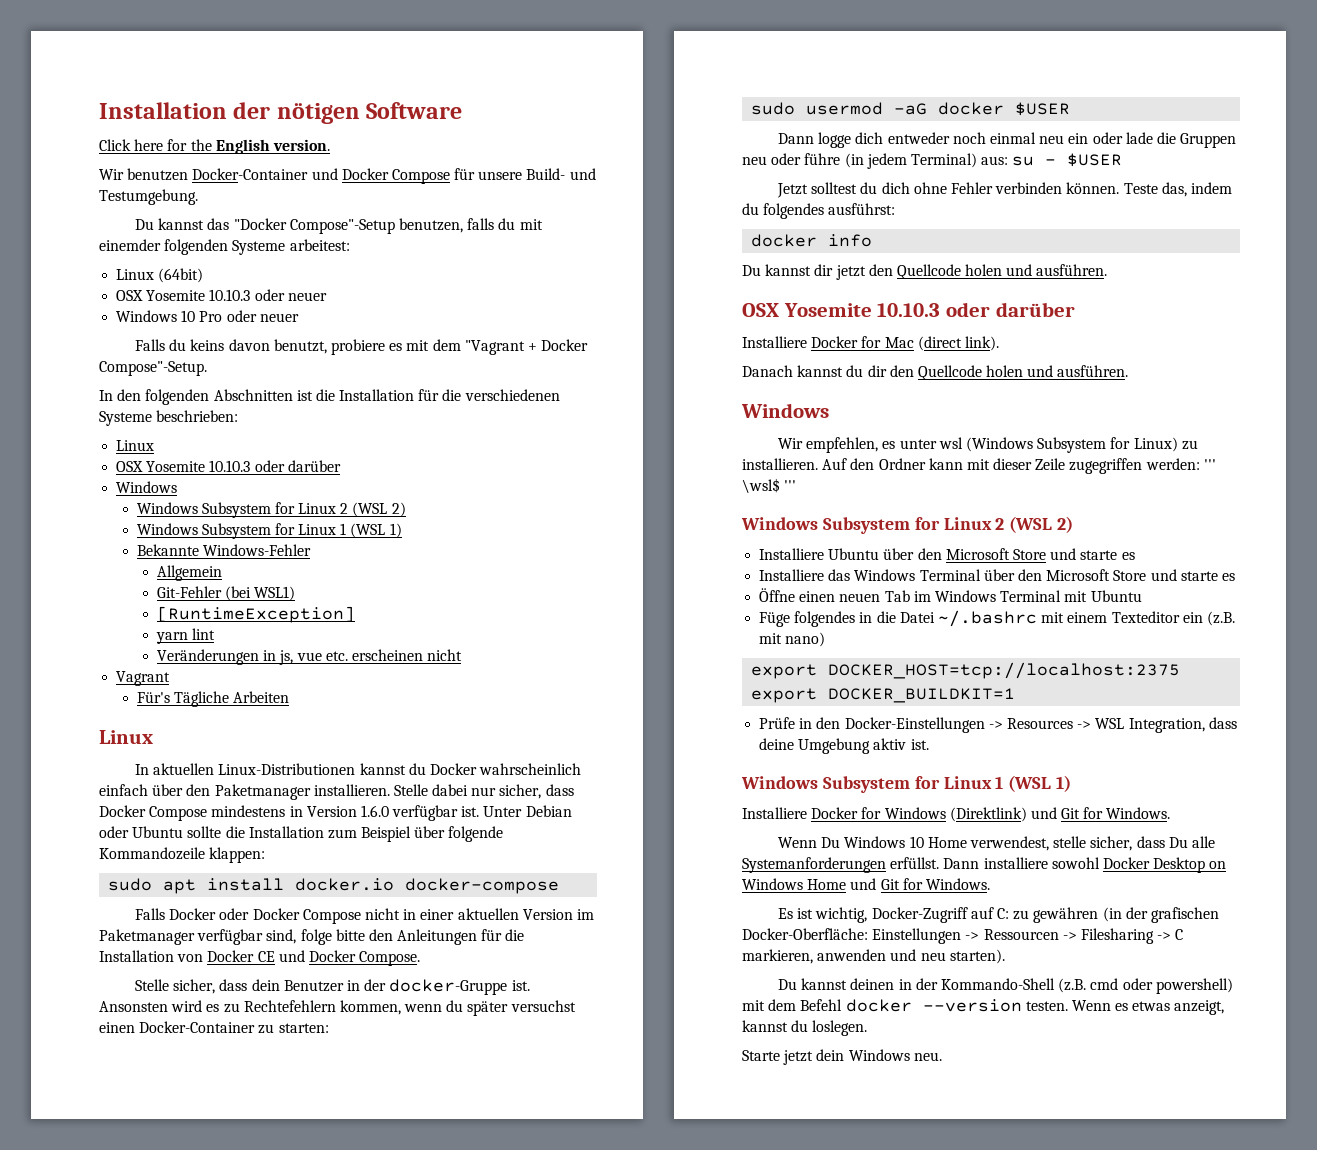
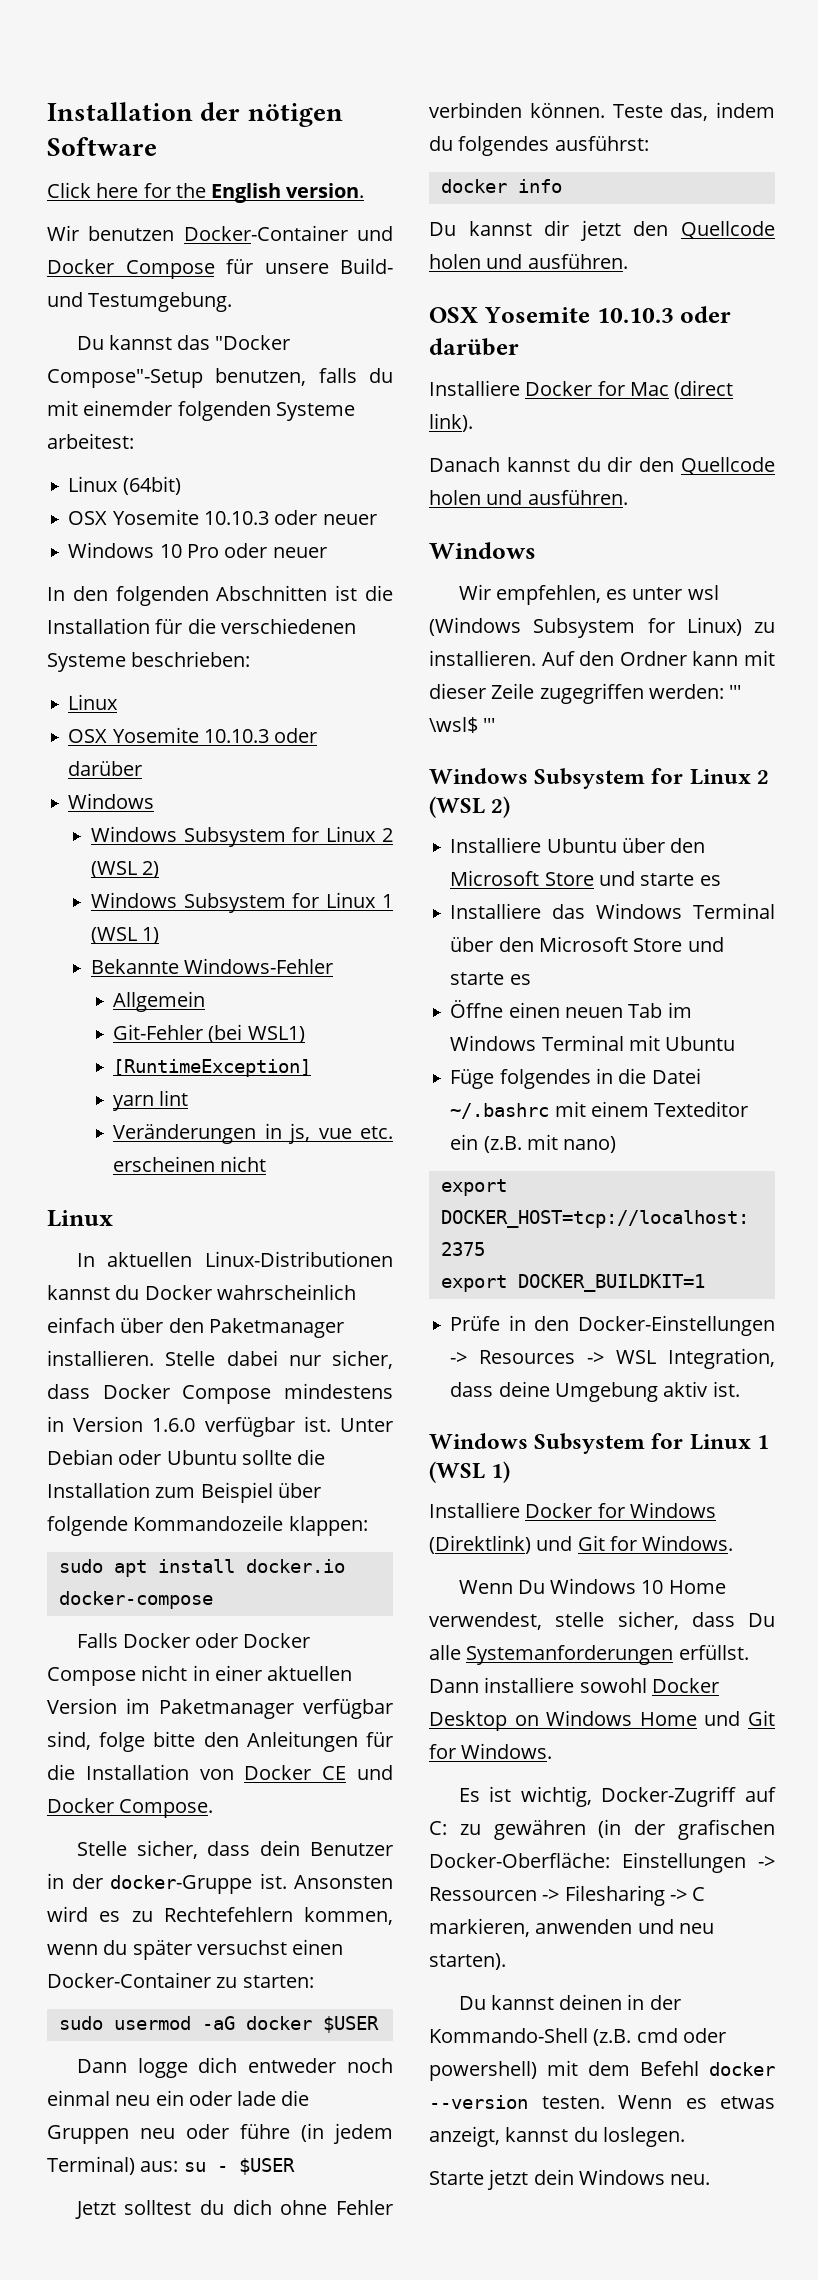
- Falls du keins davon benutzt, probiere es mit dem "Vagrant + Docker Compose"-Setup.
- Vagrant
- Für's Tägliche Arbeiten

